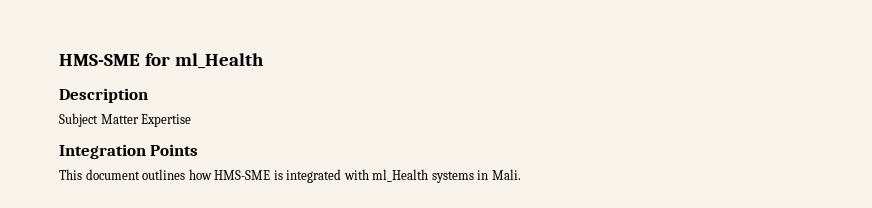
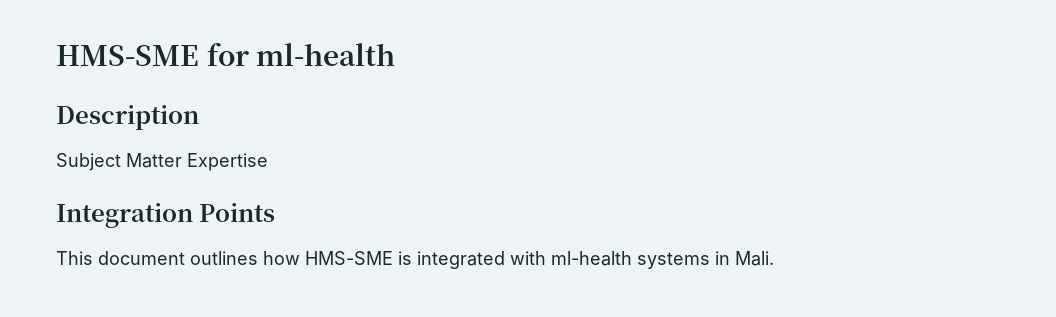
- HMS-SME for ml_Health
+ HMS-SME for ml-health
- This document outlines how HMS-SME is integrated with ml_Health systems in Mali.
+ This document outlines how HMS-SME is integrated with ml-health systems in Mali.

